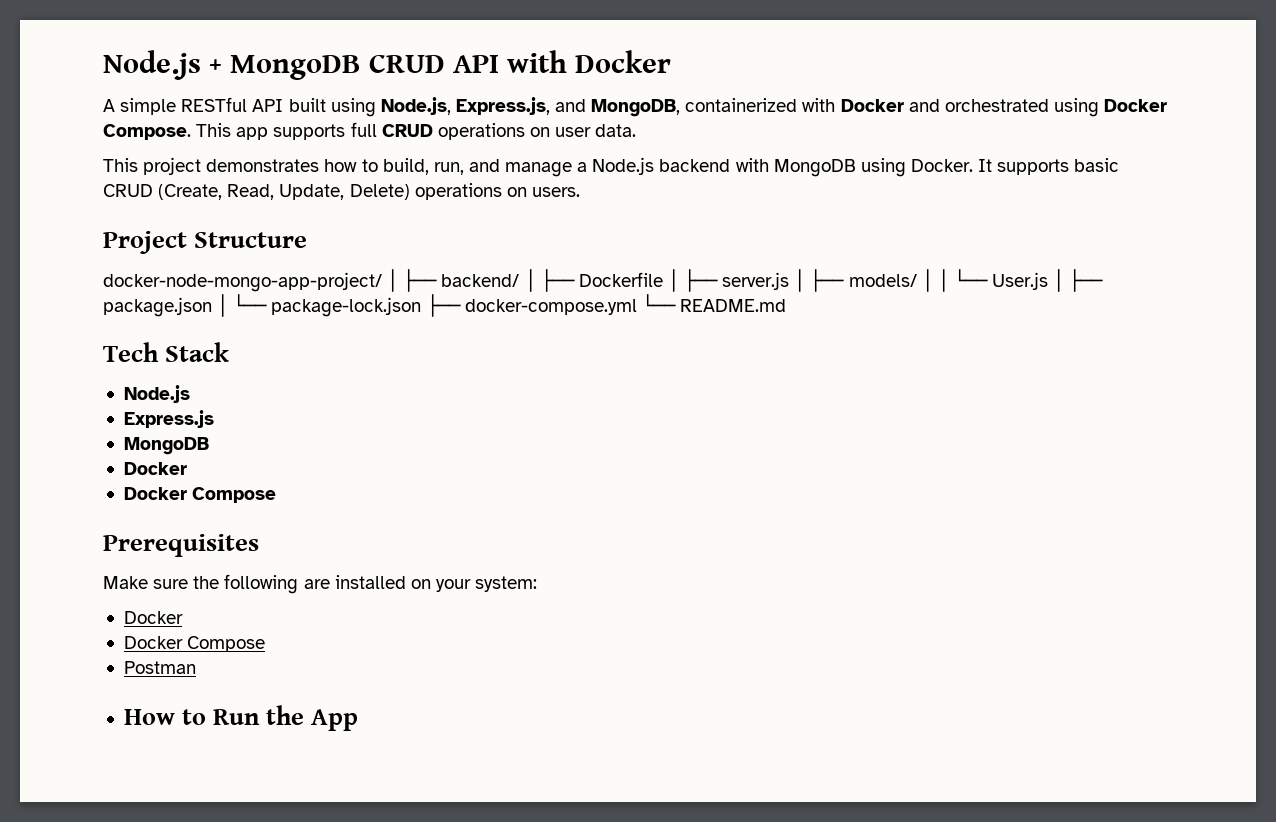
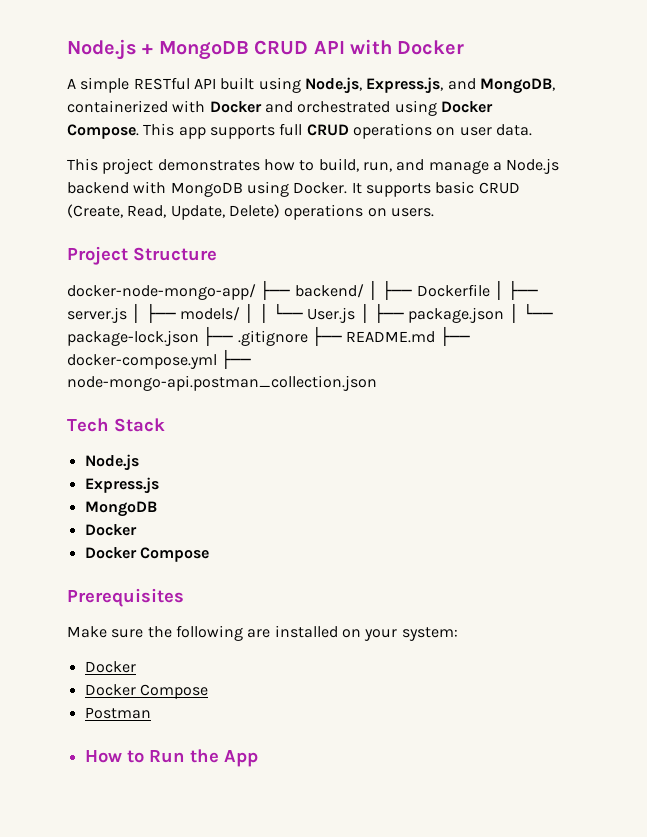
- docker-node-mongo-app-project/ │ ├── backend/ │ ├── Dockerfile │ ├── server.js │ ├── models/ │ │ └── User.js │ ├── package.json │ └── package-lock.json ├── docker-compose.yml └── README.md
+ docker-node-mongo-app/ ├── backend/ │ ├── Dockerfile │ ├── server.js │ ├── models/ │ │ └── User.js │ ├── package.json │ └── package-lock.json ├── .gitignore ├── README.md ├── docker-compose.yml ├── node-mongo-api.postman_collection.json

